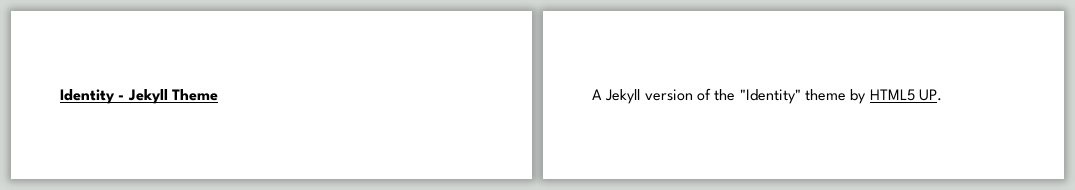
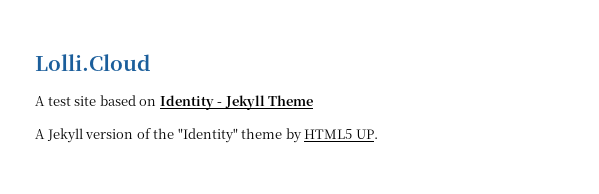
- Identity - Jekyll Theme
+ Lolli.Cloud
+ A test site based on Identity - Jekyll Theme

